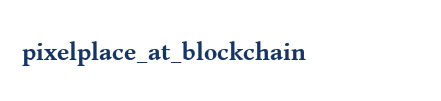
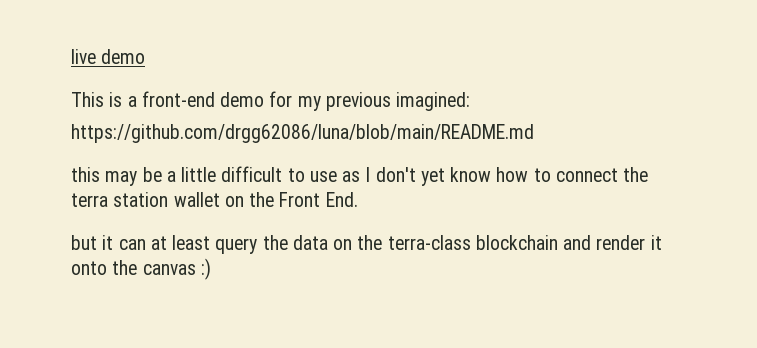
- pixelplace_at_blockchain
+ live demo
+ This is a front-end demo for my previous imagined:
+ https://github.com/drgg62086/luna/blob/main/README.md
+ this may be a little difficult to use as I don't yet know how to connect the terra station wallet on the Front End.
+ but it can at least query the data on the terra-class blockchain and render it onto the canvas :)

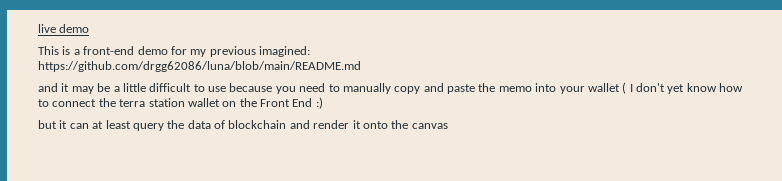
- this may be a little difficult to use as I don't yet know how to connect the terra station wallet on the Front End.
+ and it may be a little difficult to use because you need to manually copy and paste the memo into your wallet ( I don't yet know how to connect the terra station wallet on the Front End :)
- but it can at least query the data on the terra-class blockchain and render it onto the canvas :)
+ but it can at least query the data of blockchain and render it onto the canvas

